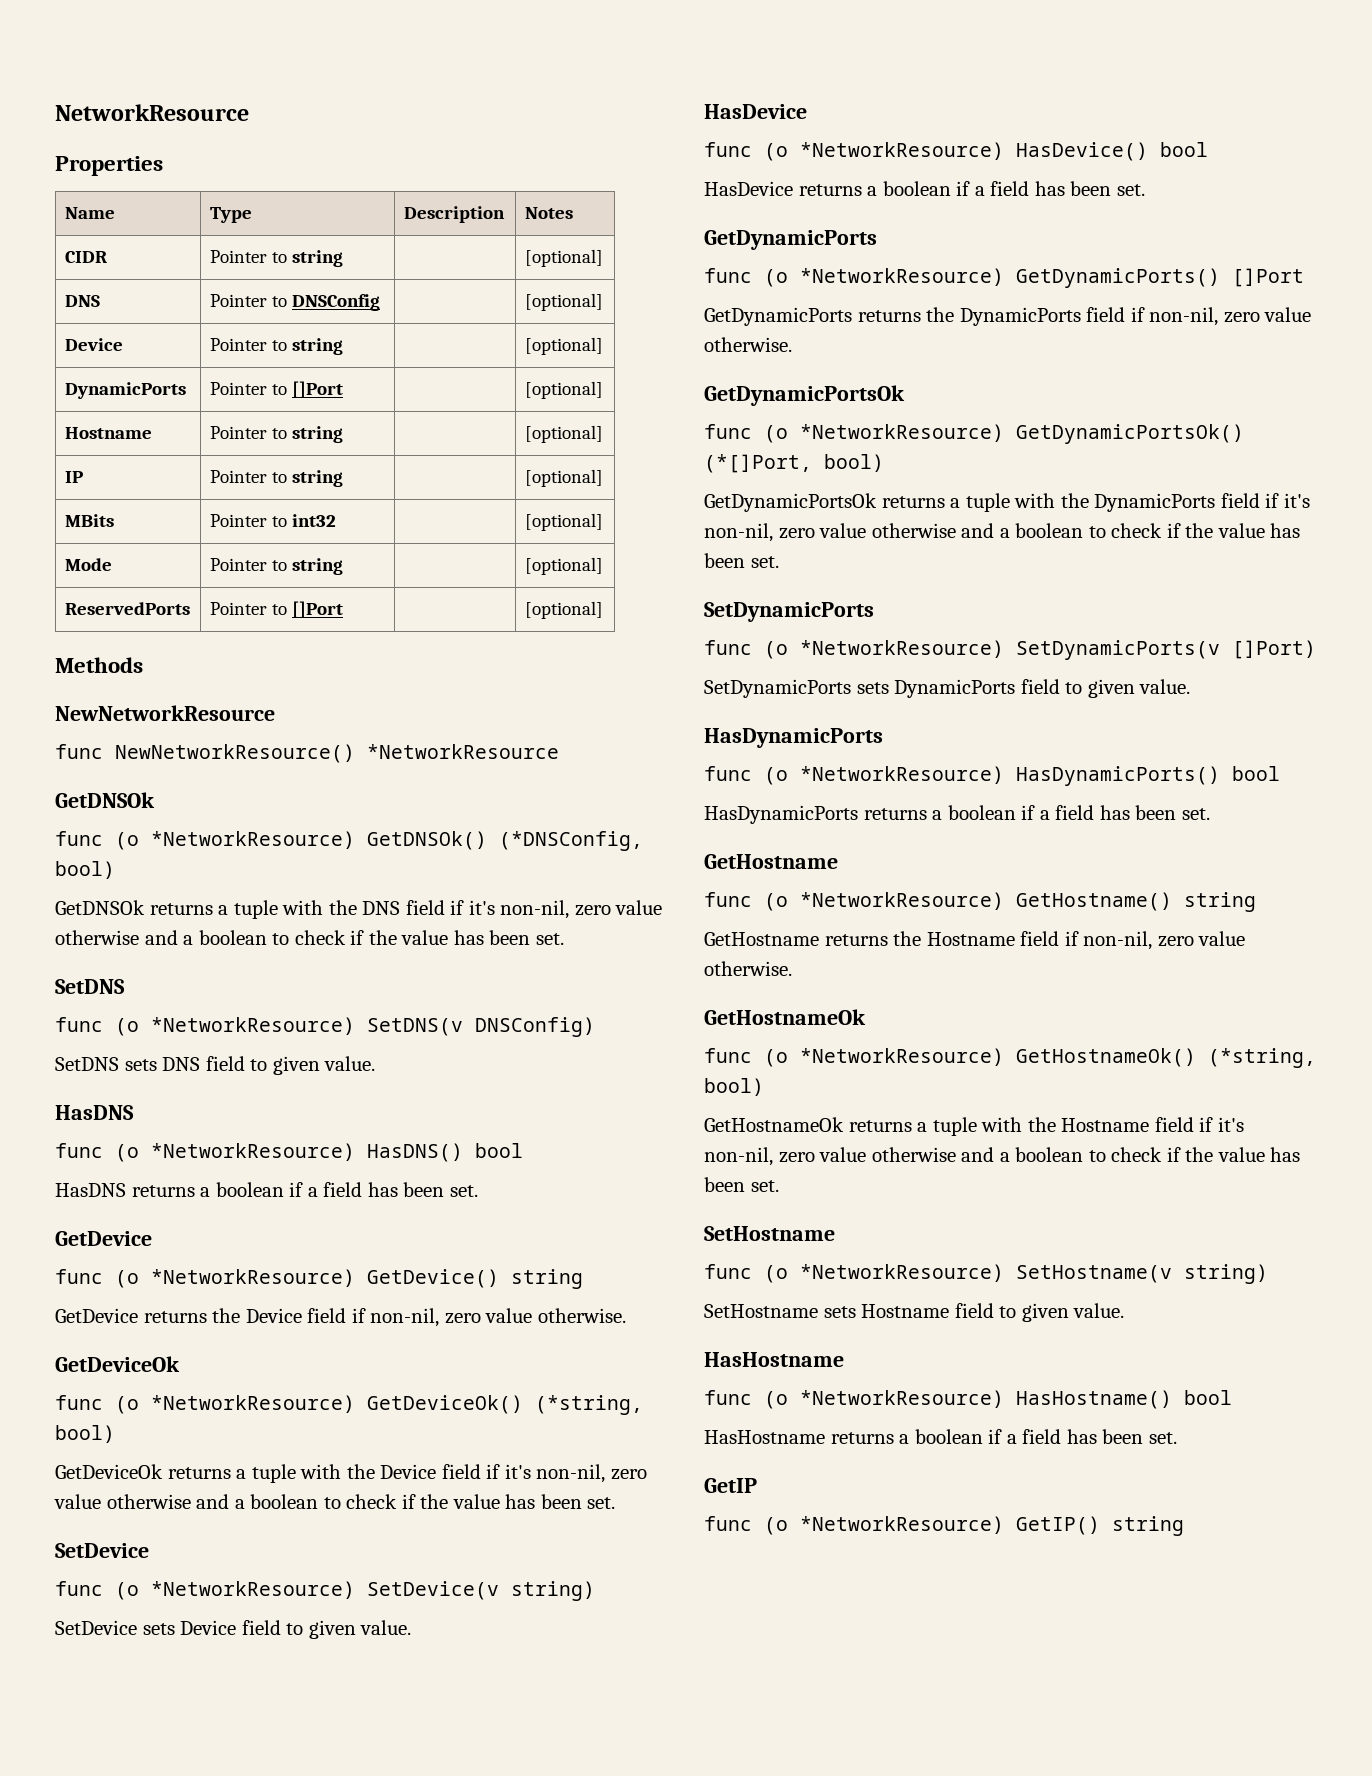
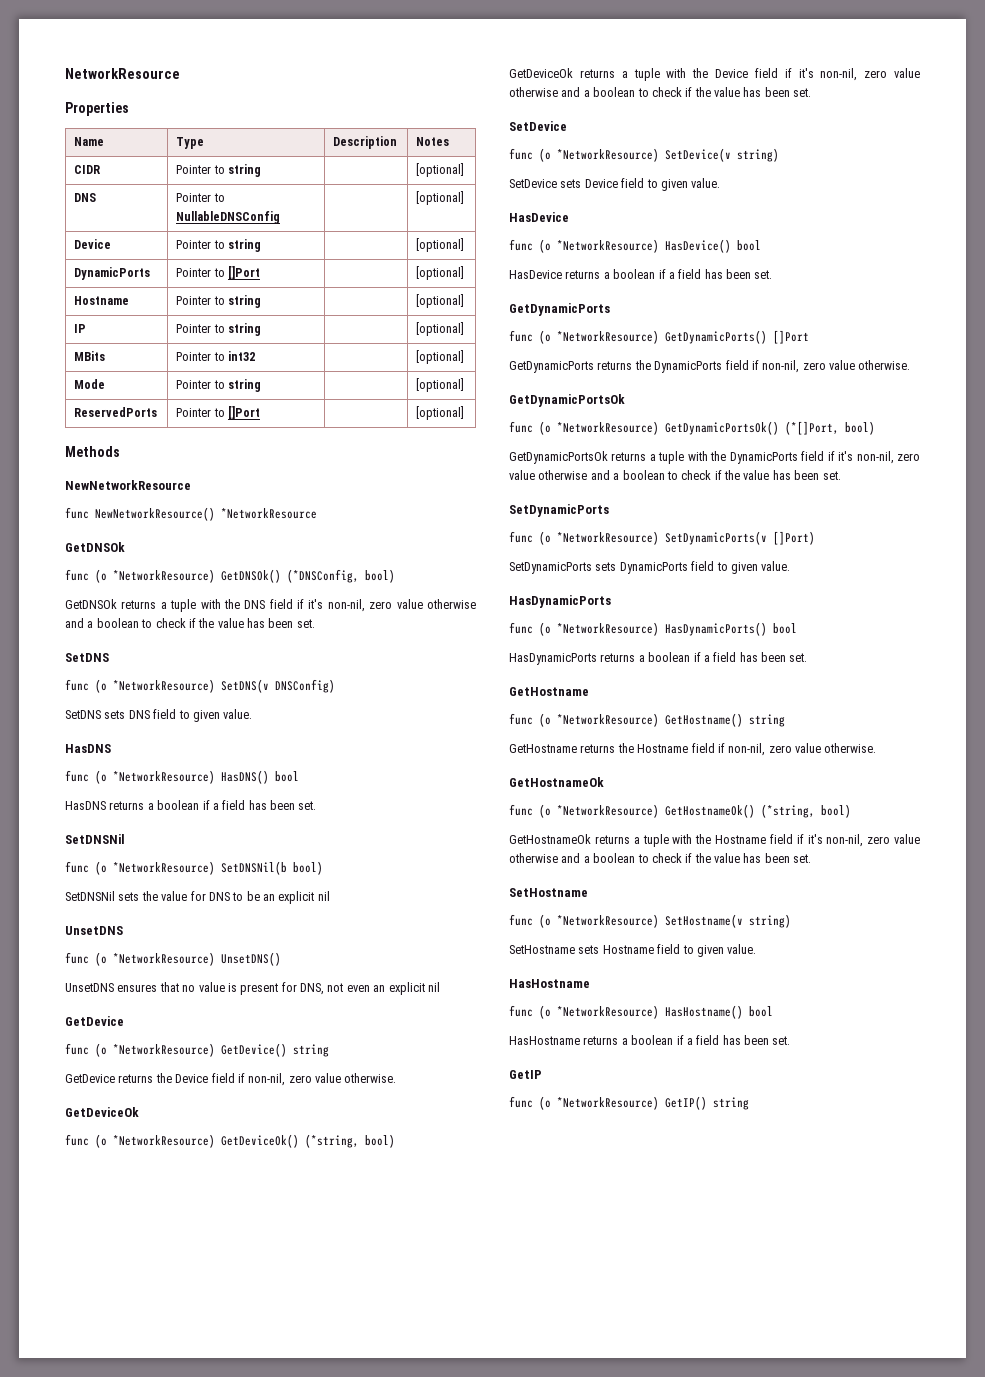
- DNS | Pointer to DNSConfig | | [optional]
+ DNS | Pointer to NullableDNSConfig | | [optional]
  HasDNS returns a boolean if a field has been set.
+ SetDNSNil
+ func (o *NetworkResource) SetDNSNil(b bool)
+ SetDNSNil sets the value for DNS to be an explicit nil
+ UnsetDNS
+ func (o *NetworkResource) UnsetDNS()
+ UnsetDNS ensures that no value is present for DNS, not even an explicit nil

